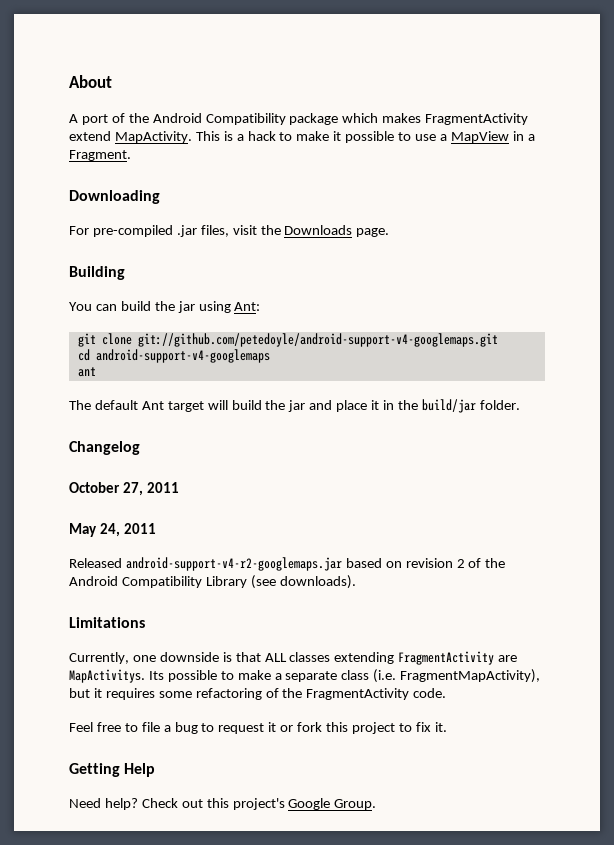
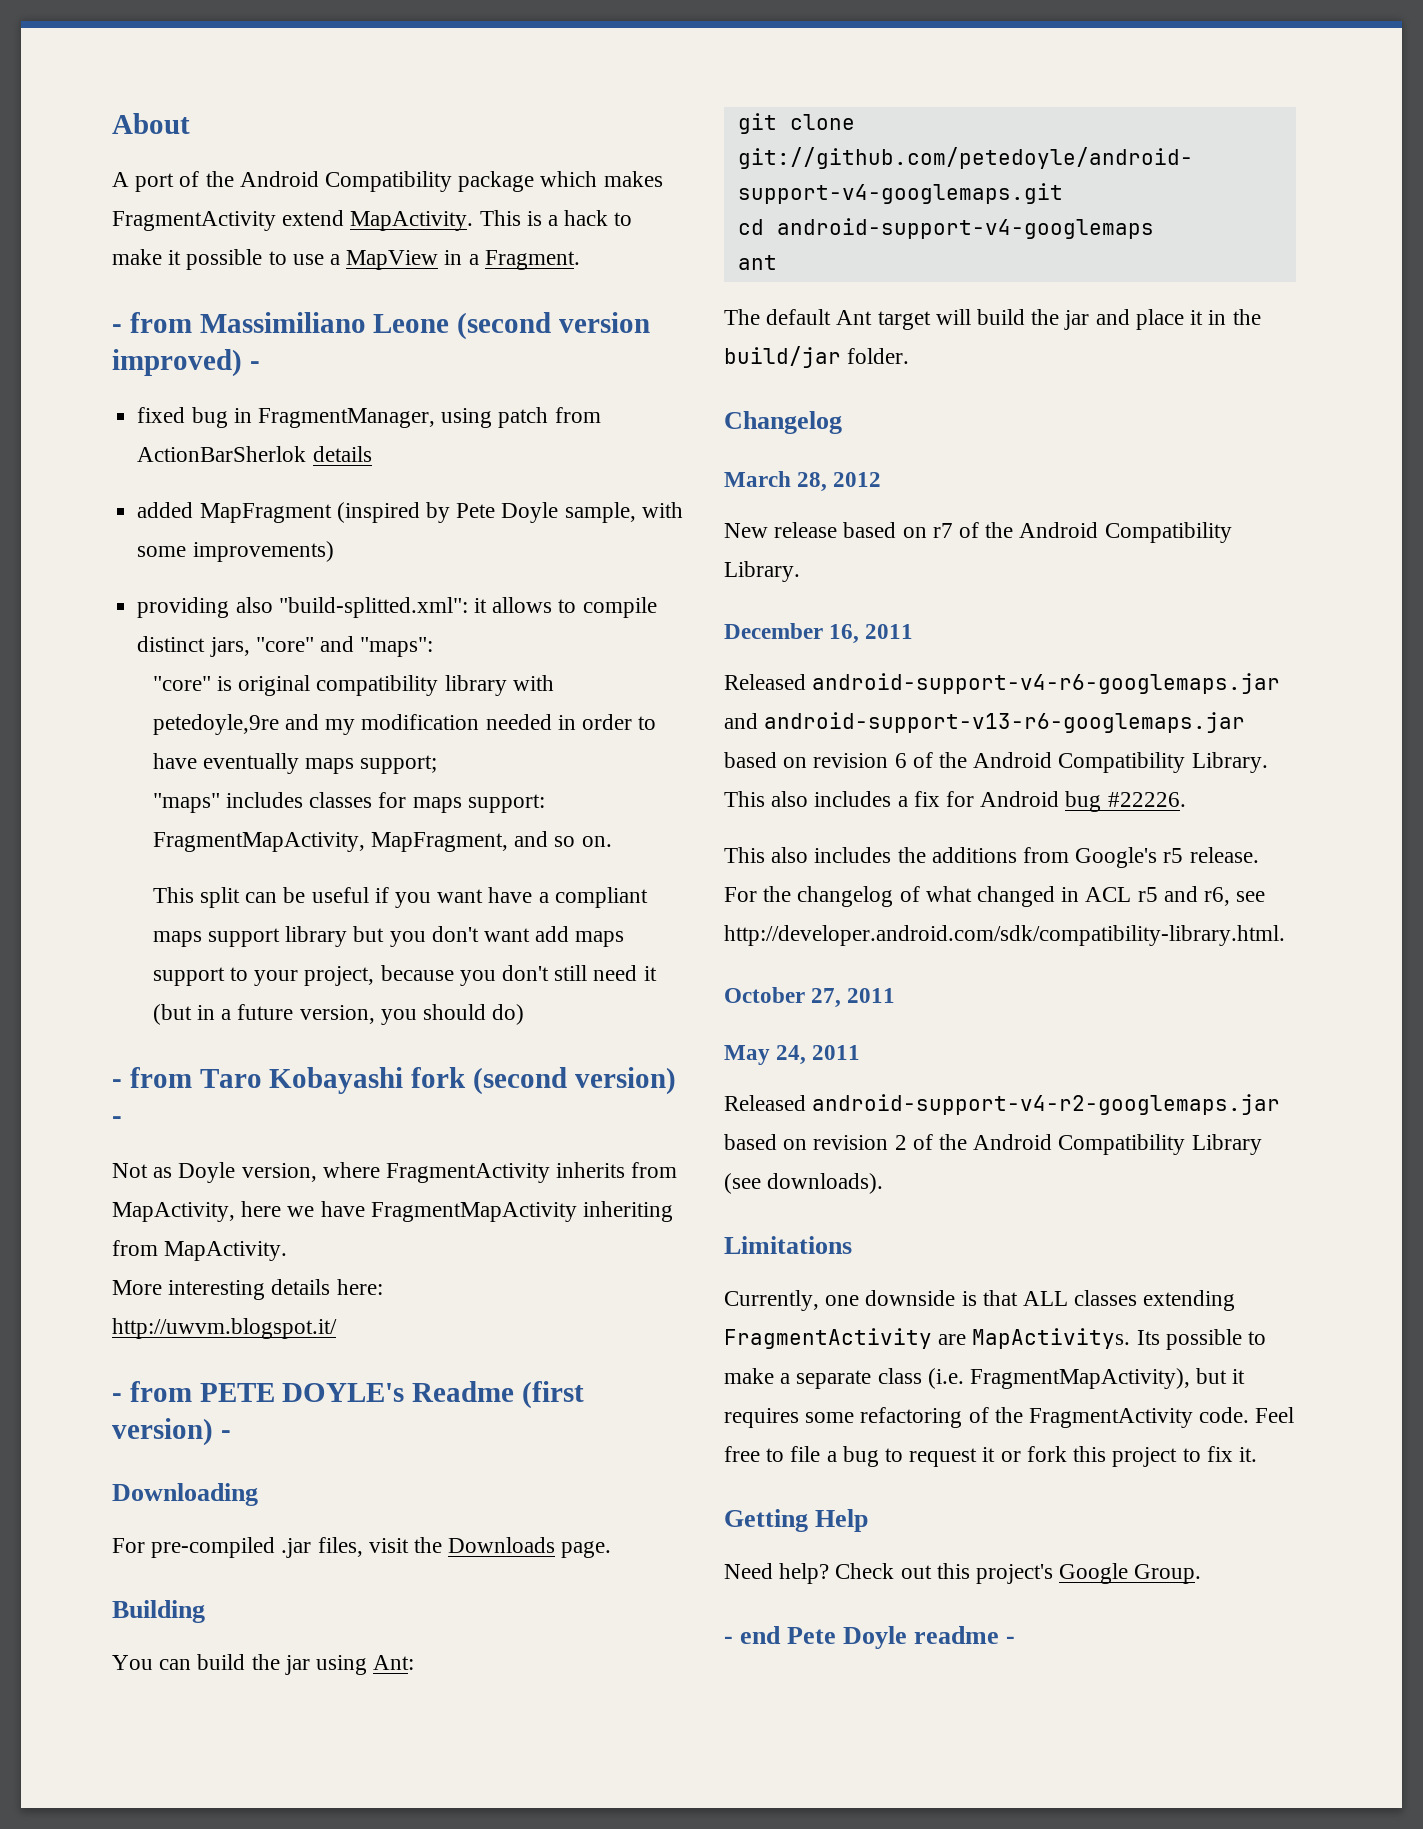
+ - from Massimiliano Leone (second version improved) -
+ fixed bug in FragmentManager, using patch from ActionBarSherlok details
+ added MapFragment (inspired by Pete Doyle sample, with some improvements)
+ providing also "build-splitted.xml": it allows to compile distinct jars, "core" and "maps":
+ "core" is original compatibility library with petedoyle,9re and my modification needed in order to have eventually maps support;
+ "maps" includes classes for maps support: FragmentMapActivity, MapFragment, and so on.
+ This split can be useful if you want have a compliant maps support library but you don't want add maps support to your project, because you don't still need it (but in a future version, you should do)
+ - from Taro Kobayashi fork (second version) -
+ Not as Doyle version, where FragmentActivity inherits from MapActivity, here we have FragmentMapActivity inheriting from MapActivity.
+ More interesting details here:
+ http://uwvm.blogspot.it/
+ - from PETE DOYLE's Readme (first version) -
+ March 28, 2012
+ New release based on r7 of the Android Compatibility Library.
+ December 16, 2011
+ Released android-support-v4-r6-googlemaps.jar and android-support-v13-r6-googlemaps.jar based on revision 6 of the Android Compatibility Library. This also includes a fix for Android bug #22226.
+ This also includes the additions from Google's r5 release. For the changelog of what changed in ACL r5 and r6, see http://developer.android.com/sdk/compatibility-library.html.
- Its possible to make a separate class (i.e. FragmentMapActivity), but it requires some refactoring of the FragmentActivity code.
- Feel free to file a bug to request it or fork this project to fix it.
+ Its possible to make a separate class (i.e. FragmentMapActivity), but it requires some refactoring of the FragmentActivity code. Feel free to file a bug to request it or fork this project to fix it.
+ - end Pete Doyle readme -

